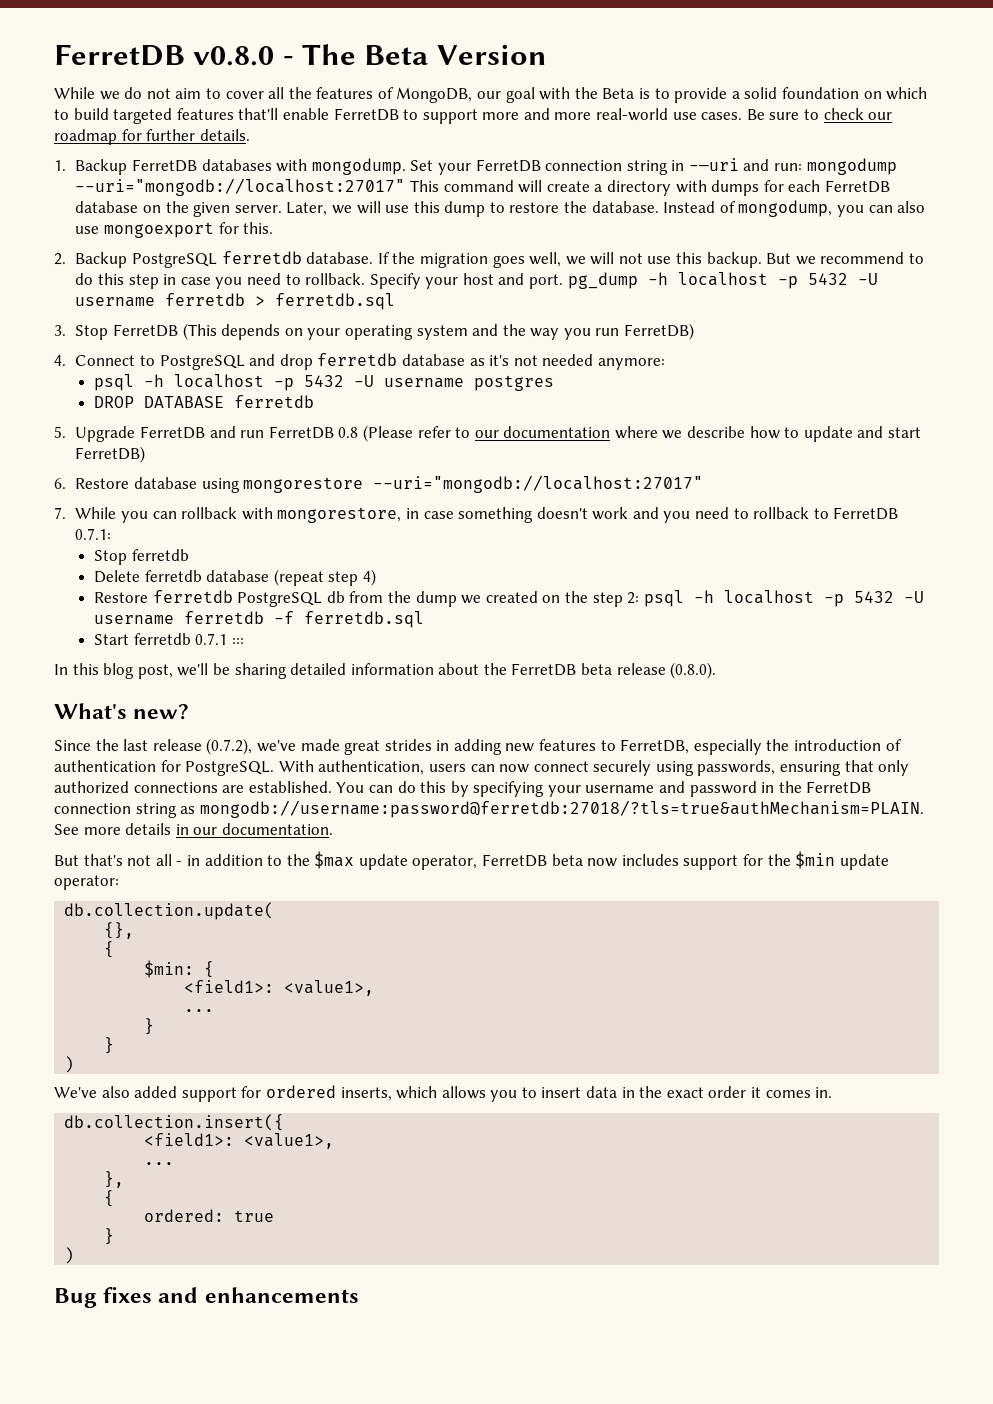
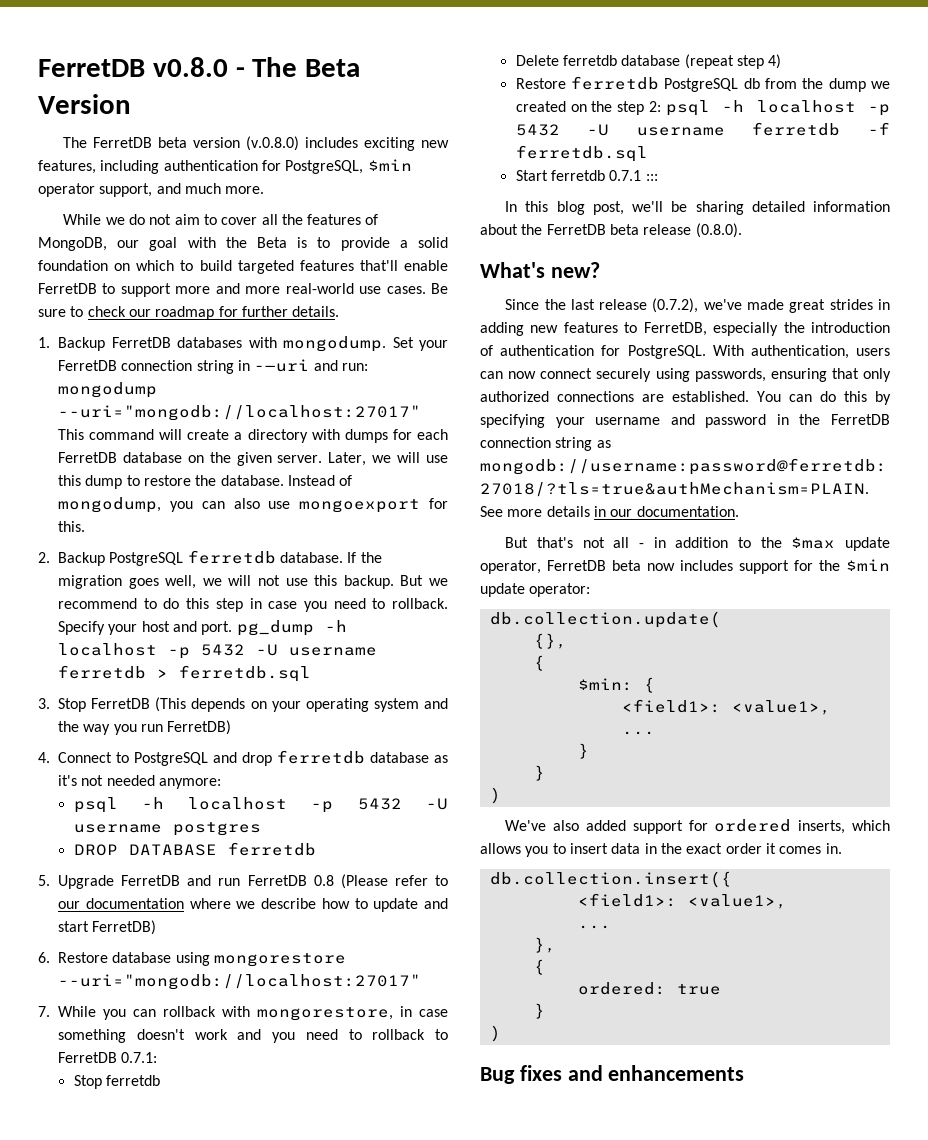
+ The FerretDB beta version (v.0.8.0) includes exciting new features, including authentication for PostgreSQL, $min operator support, and much more.

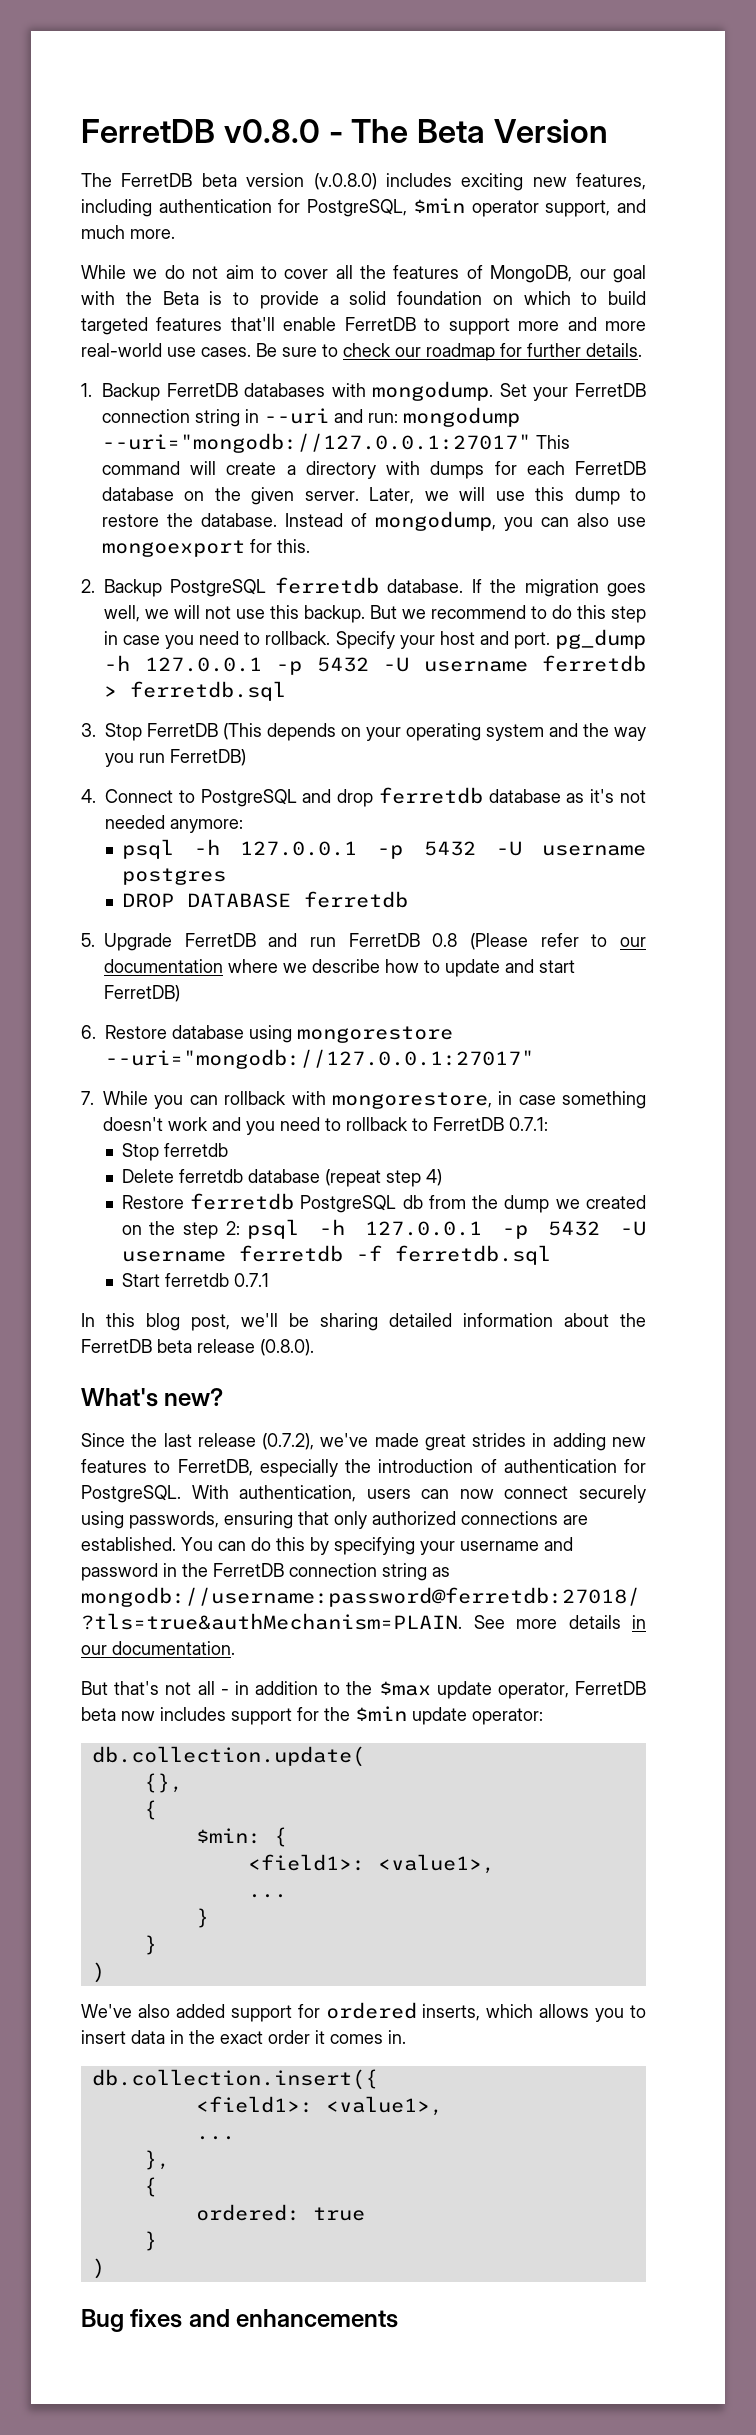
- Set your FerretDB connection string in -—uri and run: mongodump --uri="mongodb://localhost:27017" This command will create a directory with dumps for each FerretDB database on the given server.
+ Set your FerretDB connection string in --uri and run: mongodump --uri="mongodb://127.0.0.1:27017" This command will create a directory with dumps for each FerretDB database on the given server.
- Specify your host and port. pg_dump -h localhost -p 5432 -U username ferretdb > ferretdb.sql
+ Specify your host and port. pg_dump -h 127.0.0.1 -p 5432 -U username ferretdb > ferretdb.sql
- psql -h localhost -p 5432 -U username postgres
+ psql -h 127.0.0.1 -p 5432 -U username postgres
- 6. Restore database using mongorestore --uri="mongodb://localhost:27017"
+ 6. Restore database using mongorestore --uri="mongodb://127.0.0.1:27017"
- Restore ferretdb PostgreSQL db from the dump we created on the step 2: psql -h localhost -p 5432 -U username ferretdb -f ferretdb.sql
+ Restore ferretdb PostgreSQL db from the dump we created on the step 2: psql -h 127.0.0.1 -p 5432 -U username ferretdb -f ferretdb.sql
- Start ferretdb 0.7.1 :::
+ Start ferretdb 0.7.1

